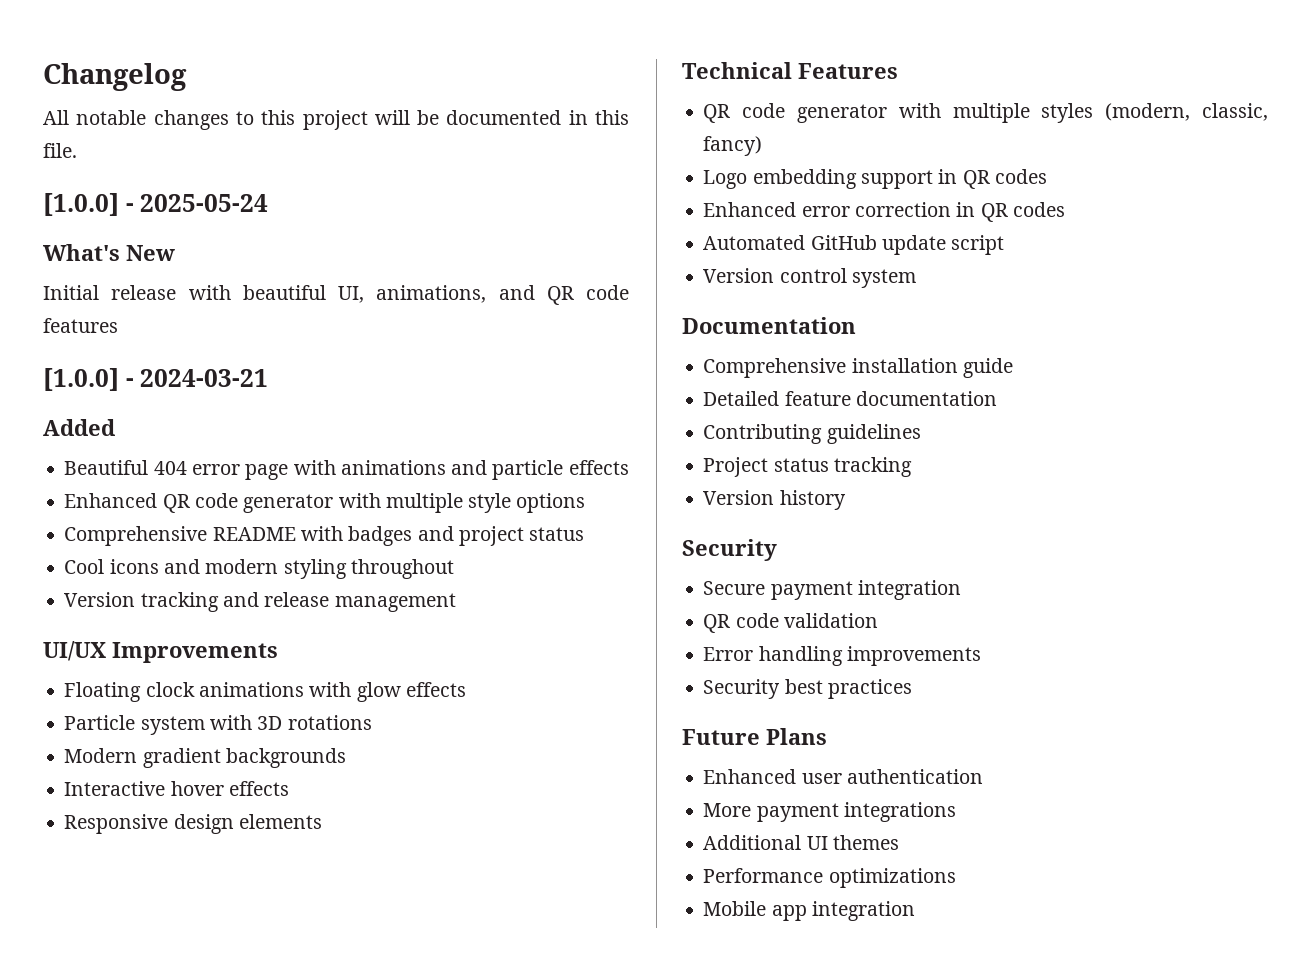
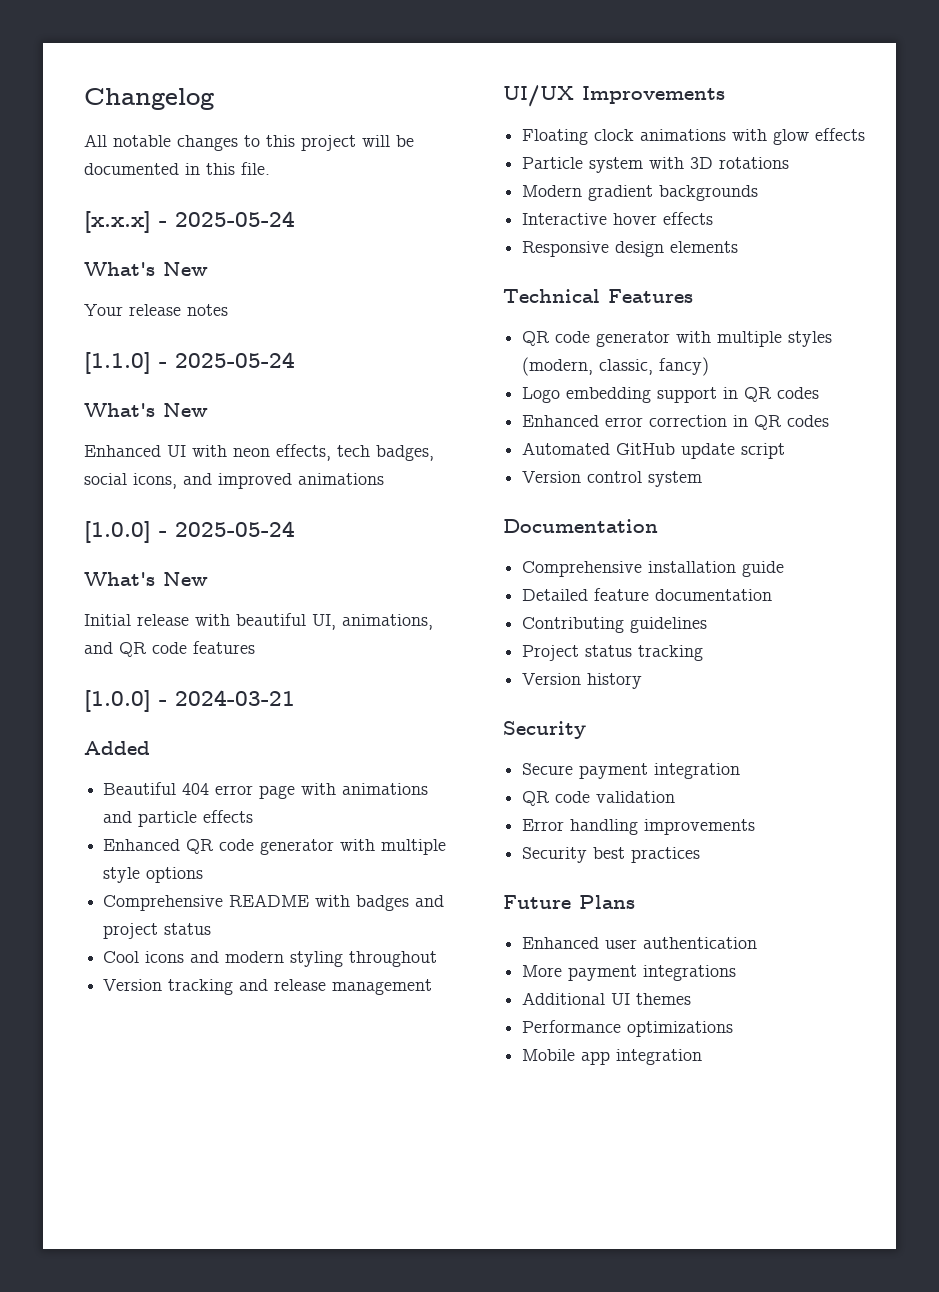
+ [x.x.x] - 2025-05-24
+ What's New
+ Your release notes
+ [1.1.0] - 2025-05-24
+ What's New
+ Enhanced UI with neon effects, tech badges, social icons, and improved animations

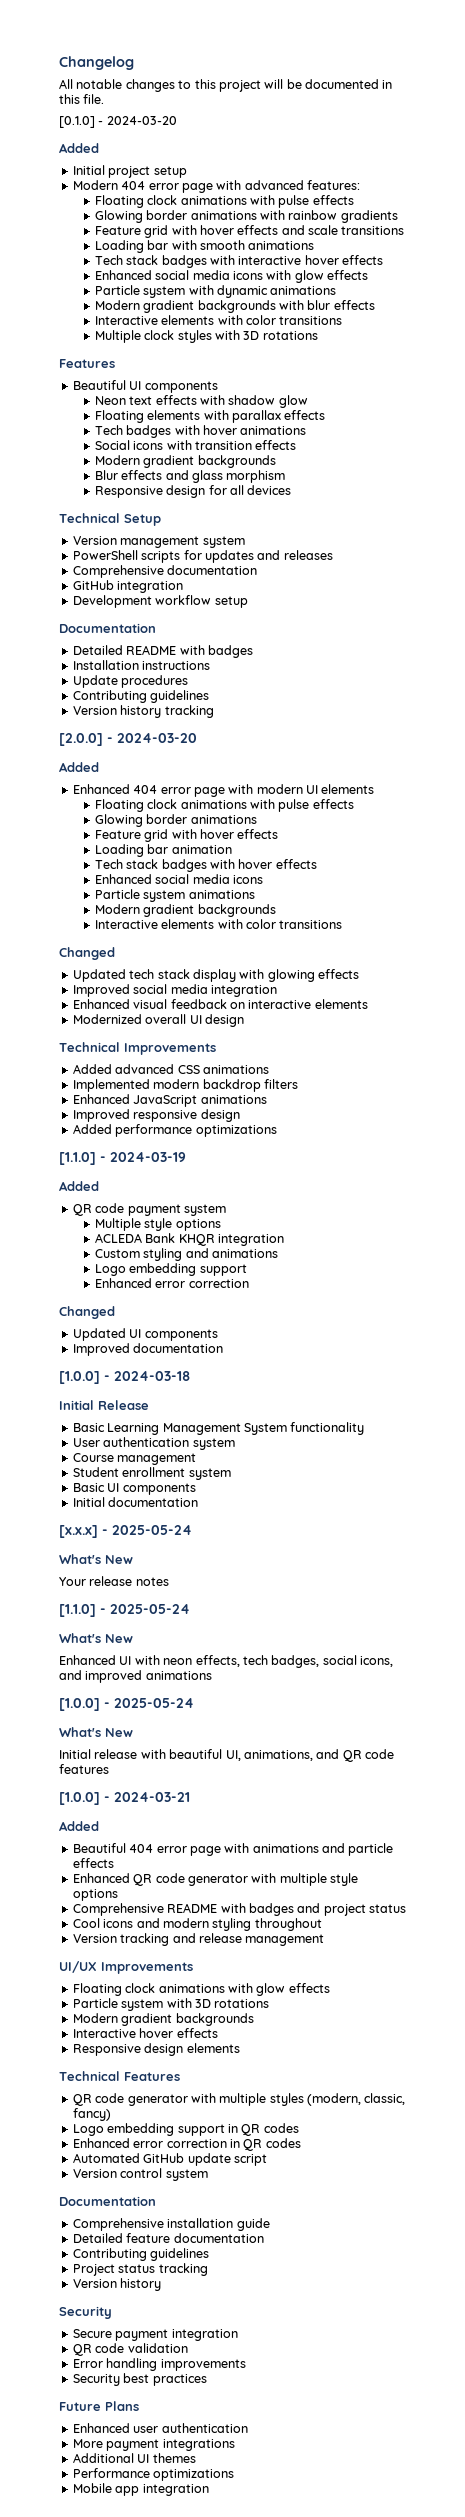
+ [0.1.0] - 2024-03-20
+ Added
+ Initial project setup
+ Modern 404 error page with advanced features:
+ Floating clock animations with pulse effects
+ Glowing border animations with rainbow gradients
+ Feature grid with hover effects and scale transitions
+ Loading bar with smooth animations
+ Tech stack badges with interactive hover effects
+ Enhanced social media icons with glow effects
+ Particle system with dynamic animations
+ Modern gradient backgrounds with blur effects
+ Interactive elements with color transitions
+ Multiple clock styles with 3D rotations
+ Features
+ Beautiful UI components
+ Neon text effects with shadow glow
+ Floating elements with parallax effects
+ Tech badges with hover animations
+ Social icons with transition effects
+ Modern gradient backgrounds
+ Blur effects and glass morphism
+ Responsive design for all devices
+ Technical Setup
+ Version management system
+ PowerShell scripts for updates and releases
+ Comprehensive documentation
+ GitHub integration
+ Development workflow setup
+ Documentation
+ Detailed README with badges
+ Installation instructions
+ Update procedures
+ Contributing guidelines
+ Version history tracking
+ [2.0.0] - 2024-03-20
+ Added
+ Enhanced 404 error page with modern UI elements
+ Floating clock animations with pulse effects
+ Glowing border animations
+ Feature grid with hover effects
+ Loading bar animation
+ Tech stack badges with hover effects
+ Enhanced social media icons
+ Particle system animations
+ Modern gradient backgrounds
+ Interactive elements with color transitions
+ Changed
+ Updated tech stack display with glowing effects
+ Improved social media integration
+ Enhanced visual feedback on interactive elements
+ Modernized overall UI design
+ Technical Improvements
+ Added advanced CSS animations
+ Implemented modern backdrop filters
+ Enhanced JavaScript animations
+ Improved responsive design
+ Added performance optimizations
+ [1.1.0] - 2024-03-19
+ Added
+ QR code payment system
+ Multiple style options
+ ACLEDA Bank KHQR integration
+ Custom styling and animations
+ Logo embedding support
+ Enhanced error correction
+ Changed
+ Updated UI components
+ Improved documentation
+ [1.0.0] - 2024-03-18
+ Initial Release
+ Basic Learning Management System functionality
+ User authentication system
+ Course management
+ Student enrollment system
+ Basic UI components
+ Initial documentation

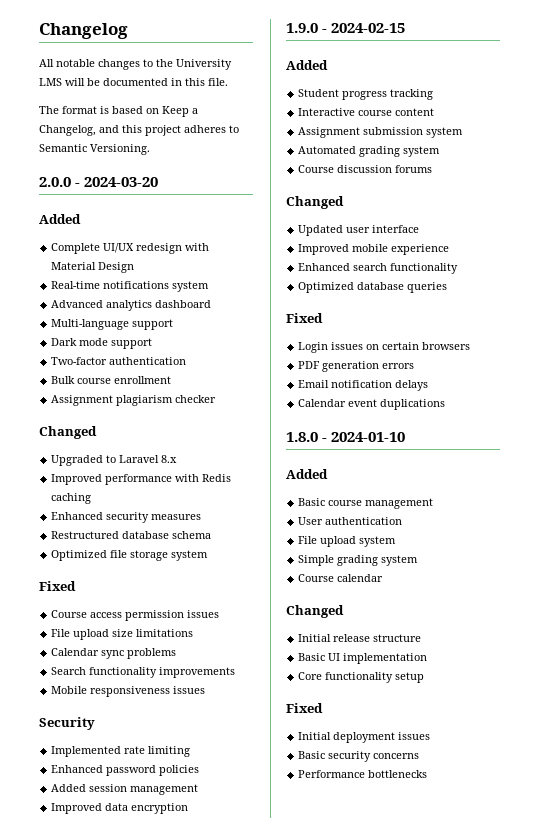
- All notable changes to this project will be documented in this file.
+ All notable changes to the University LMS will be documented in this file.
- [0.1.0] - 2024-03-20
+ The format is based on Keep a Changelog, and this project adheres to Semantic Versioning.
+ 2.0.0 - 2024-03-20
  Added
- Initial project setup
- Modern 404 error page with advanced features:
- Floating clock animations with pulse effects
- Glowing border animations with rainbow gradients
- Feature grid with hover effects and scale transitions
- Loading bar with smooth animations
- Tech stack badges with interactive hover effects
- Enhanced social media icons with glow effects
- Particle system with dynamic animations
- Modern gradient backgrounds with blur effects
- Interactive elements with color transitions
- Multiple clock styles with 3D rotations
- Features
- Beautiful UI components
- Neon text effects with shadow glow
- Floating elements with parallax effects
- Tech badges with hover animations
- Social icons with transition effects
- Modern gradient backgrounds
- Blur effects and glass morphism
- Responsive design for all devices
- Technical Setup
- Version management system
- PowerShell scripts for updates and releases
- Comprehensive documentation
- GitHub integration
- Development workflow setup
- Documentation
- Detailed README with badges
- Installation instructions
- Update procedures
- Contributing guidelines
- Version history tracking
- [2.0.0] - 2024-03-20
+ Complete UI/UX redesign with Material Design
+ Real-time notifications system
+ Advanced analytics dashboard
+ Multi-language support
+ Dark mode support
+ Two-factor authentication
+ Bulk course enrollment
+ Assignment plagiarism checker
+ Changed
+ Upgraded to Laravel 8.x
+ Improved performance with Redis caching
+ Enhanced security measures
+ Restructured database schema
+ Optimized file storage system
+ Fixed
+ Course access permission issues
+ File upload size limitations
+ Calendar sync problems
+ Search functionality improvements
+ Mobile responsiveness issues
+ Security
+ Implemented rate limiting
+ Enhanced password policies
+ Added session management
+ Improved data encryption
+ 1.9.0 - 2024-02-15
  Added
- Enhanced 404 error page with modern UI elements
- Floating clock animations with pulse effects
- Glowing border animations
- Feature grid with hover effects
- Loading bar animation
- Tech stack badges with hover effects
- Enhanced social media icons
- Particle system animations
- Modern gradient backgrounds
- Interactive elements with color transitions
+ Student progress tracking
+ Interactive course content
+ Assignment submission system
+ Automated grading system
+ Course discussion forums
  Changed
- Updated tech stack display with glowing effects
- Improved social media integration
- Enhanced visual feedback on interactive elements
- Modernized overall UI design
- Technical Improvements
- Added advanced CSS animations
- Implemented modern backdrop filters
- Enhanced JavaScript animations
- Improved responsive design
- Added performance optimizations
- [1.1.0] - 2024-03-19
+ Updated user interface
+ Improved mobile experience
+ Enhanced search functionality
+ Optimized database queries
+ Fixed
+ Login issues on certain browsers
+ PDF generation errors
+ Email notification delays
+ Calendar event duplications
+ 1.8.0 - 2024-01-10
  Added
- QR code payment system
- Multiple style options
- ACLEDA Bank KHQR integration
- Custom styling and animations
- Logo embedding support
- Enhanced error correction
+ Basic course management
+ User authentication
+ File upload system
+ Simple grading system
+ Course calendar
  Changed
- Updated UI components
- Improved documentation
- [1.0.0] - 2024-03-18
- Initial Release
- Basic Learning Management System functionality
- User authentication system
- Course management
- Student enrollment system
- Basic UI components
- Initial documentation
- [x.x.x] - 2025-05-24
- What's New
- Your release notes
- [1.1.0] - 2025-05-24
- What's New
- Enhanced UI with neon effects, tech badges, social icons, and improved animations
- [1.0.0] - 2025-05-24
- What's New
- Initial release with beautiful UI, animations, and QR code features
- [1.0.0] - 2024-03-21
- Added
- Beautiful 404 error page with animations and particle effects
- Enhanced QR code generator with multiple style options
- Comprehensive README with badges and project status
- Cool icons and modern styling throughout
- Version tracking and release management
- UI/UX Improvements
- Floating clock animations with glow effects
- Particle system with 3D rotations
- Modern gradient backgrounds
- Interactive hover effects
- Responsive design elements
- Technical Features
- QR code generator with multiple styles (modern, classic, fancy)
- Logo embedding support in QR codes
- Enhanced error correction in QR codes
- Automated GitHub update script
- Version control system
- Documentation
- Comprehensive installation guide
- Detailed feature documentation
- Contributing guidelines
- Project status tracking
- Version history
- Security
- Secure payment integration
- QR code validation
- Error handling improvements
- Security best practices
- Future Plans
- Enhanced user authentication
- More payment integrations
- Additional UI themes
- Performance optimizations
- Mobile app integration
+ Initial release structure
+ Basic UI implementation
+ Core functionality setup
+ Fixed
+ Initial deployment issues
+ Basic security concerns
+ Performance bottlenecks

